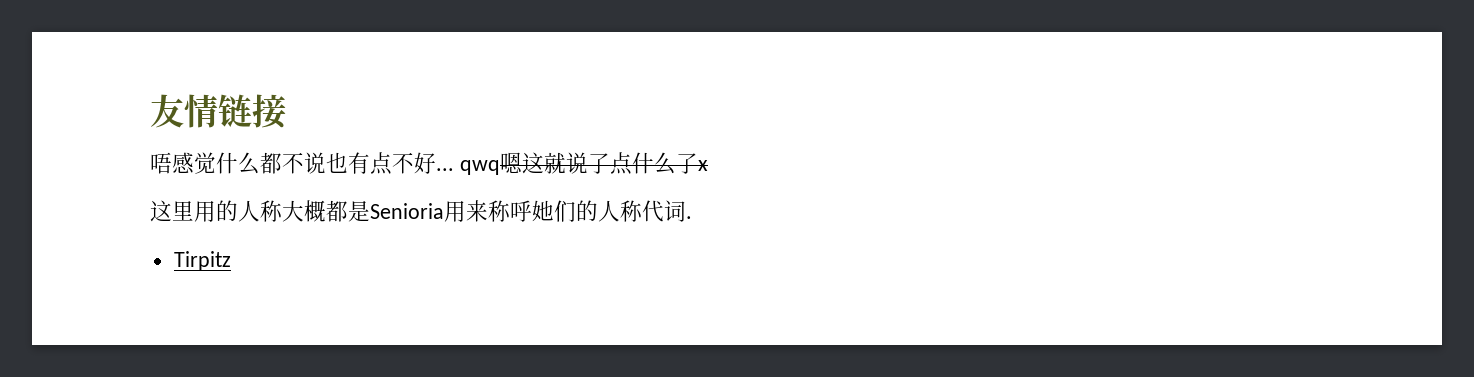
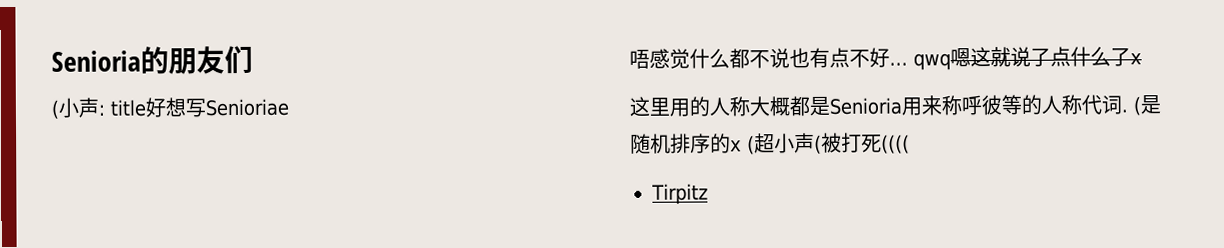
- 友情链接
+ Senioria的朋友们
+ (小声: title好想写Senioriae
- 这里用的人称大概都是Senioria用来称呼她们的人称代词.
+ 这里用的人称大概都是Senioria用来称呼彼等的人称代词. (是随机排序的x (超小声(被打死((((

